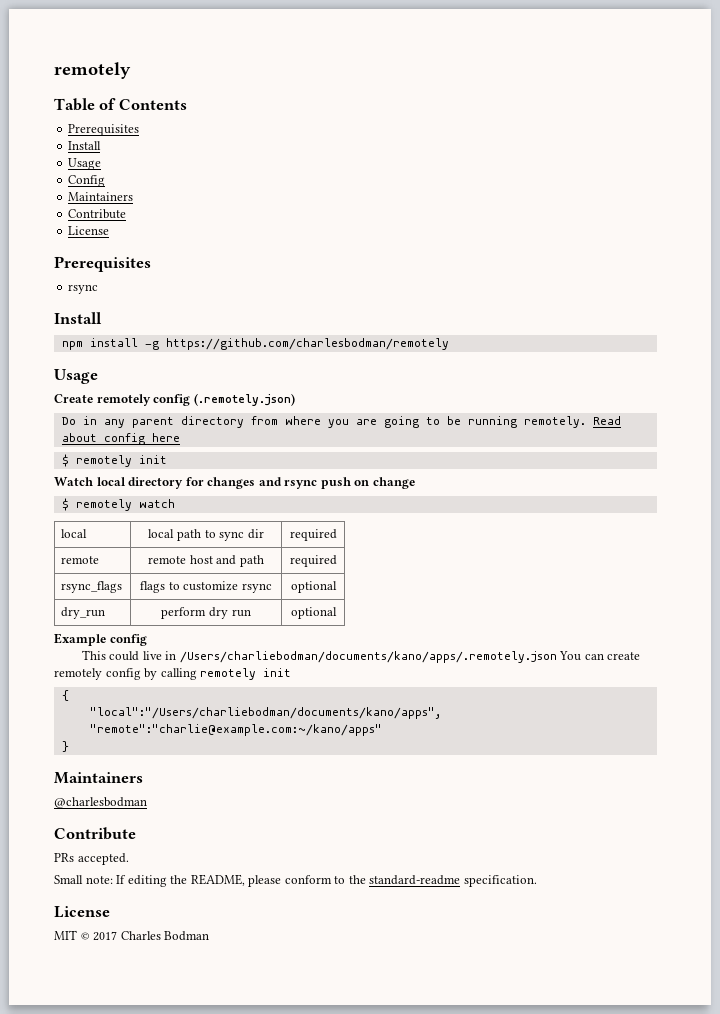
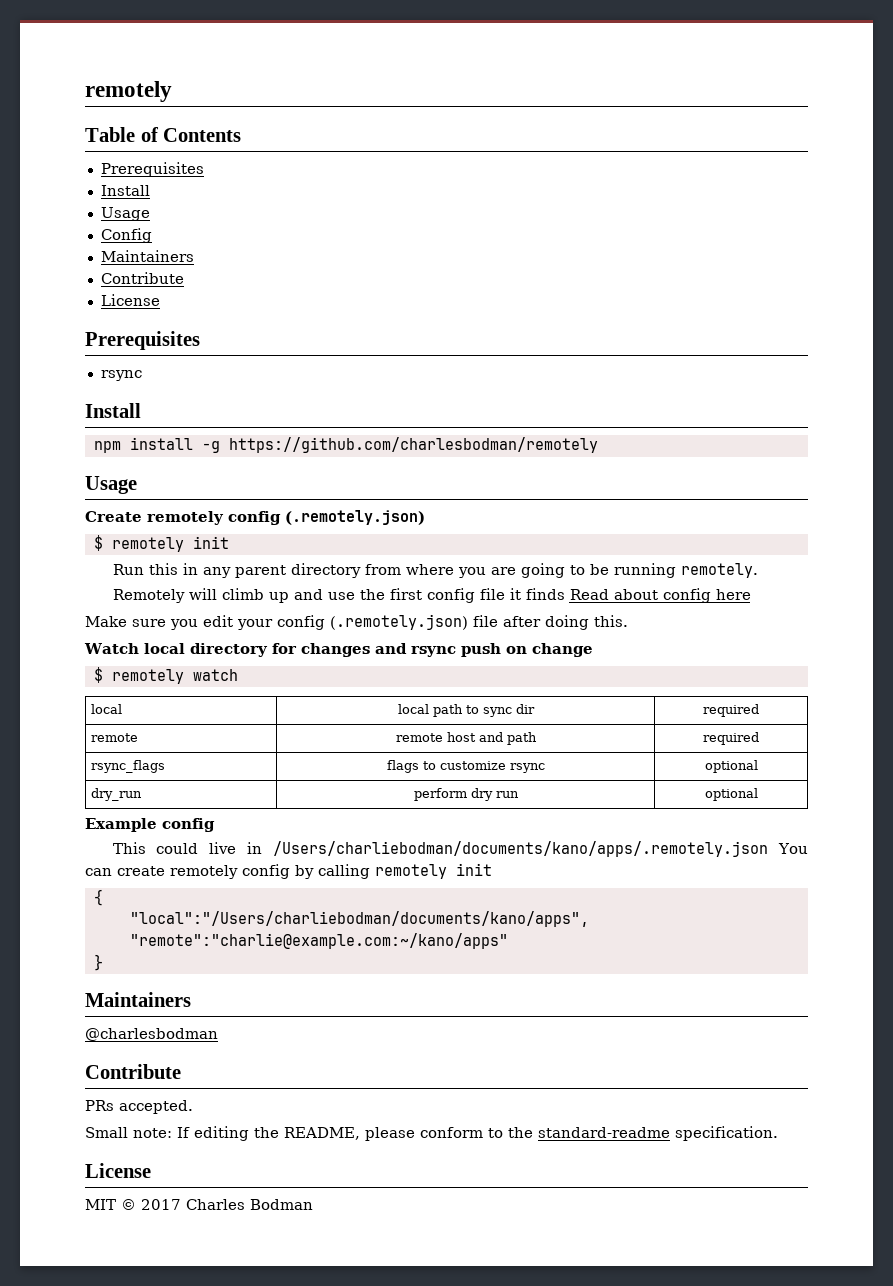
- Do in any parent directory from where you are going to be running remotely. Read about config here
  $ remotely init
+ Run this in any parent directory from where you are going to be running remotely.
+ Remotely will climb up and use the first config file it finds Read about config here
+ Make sure you edit your config (.remotely.json) file after doing this.

